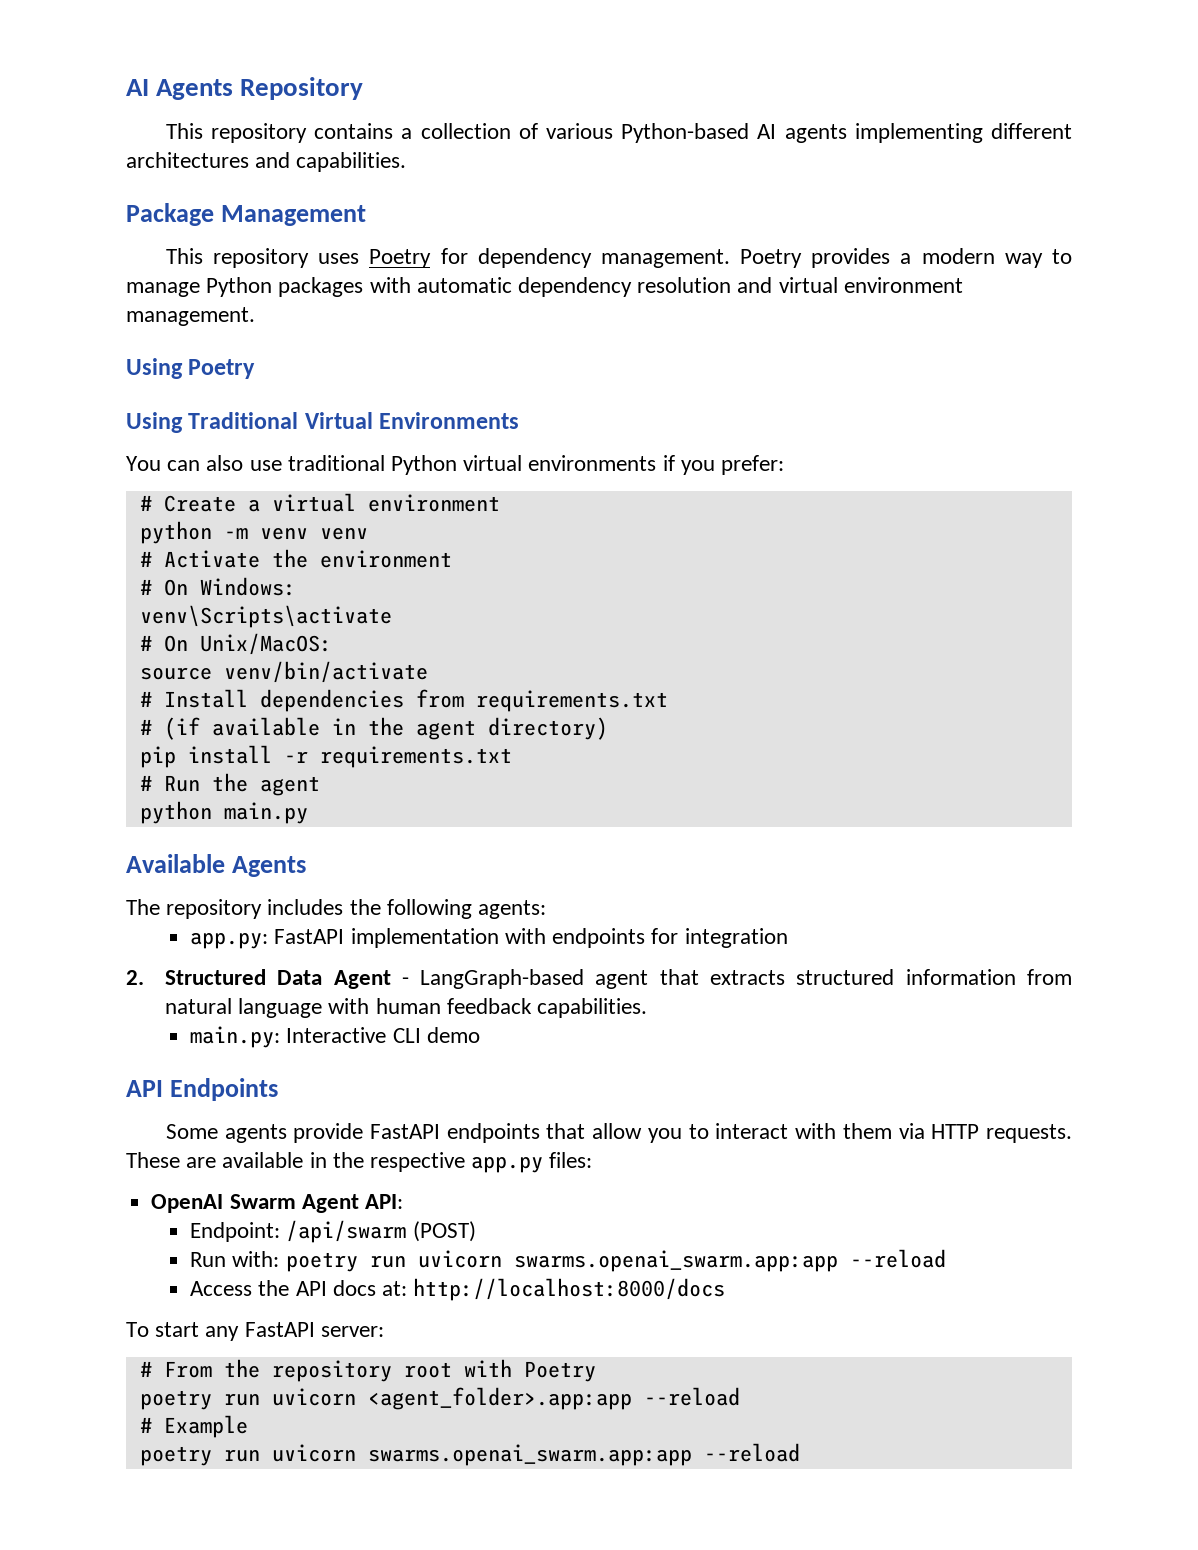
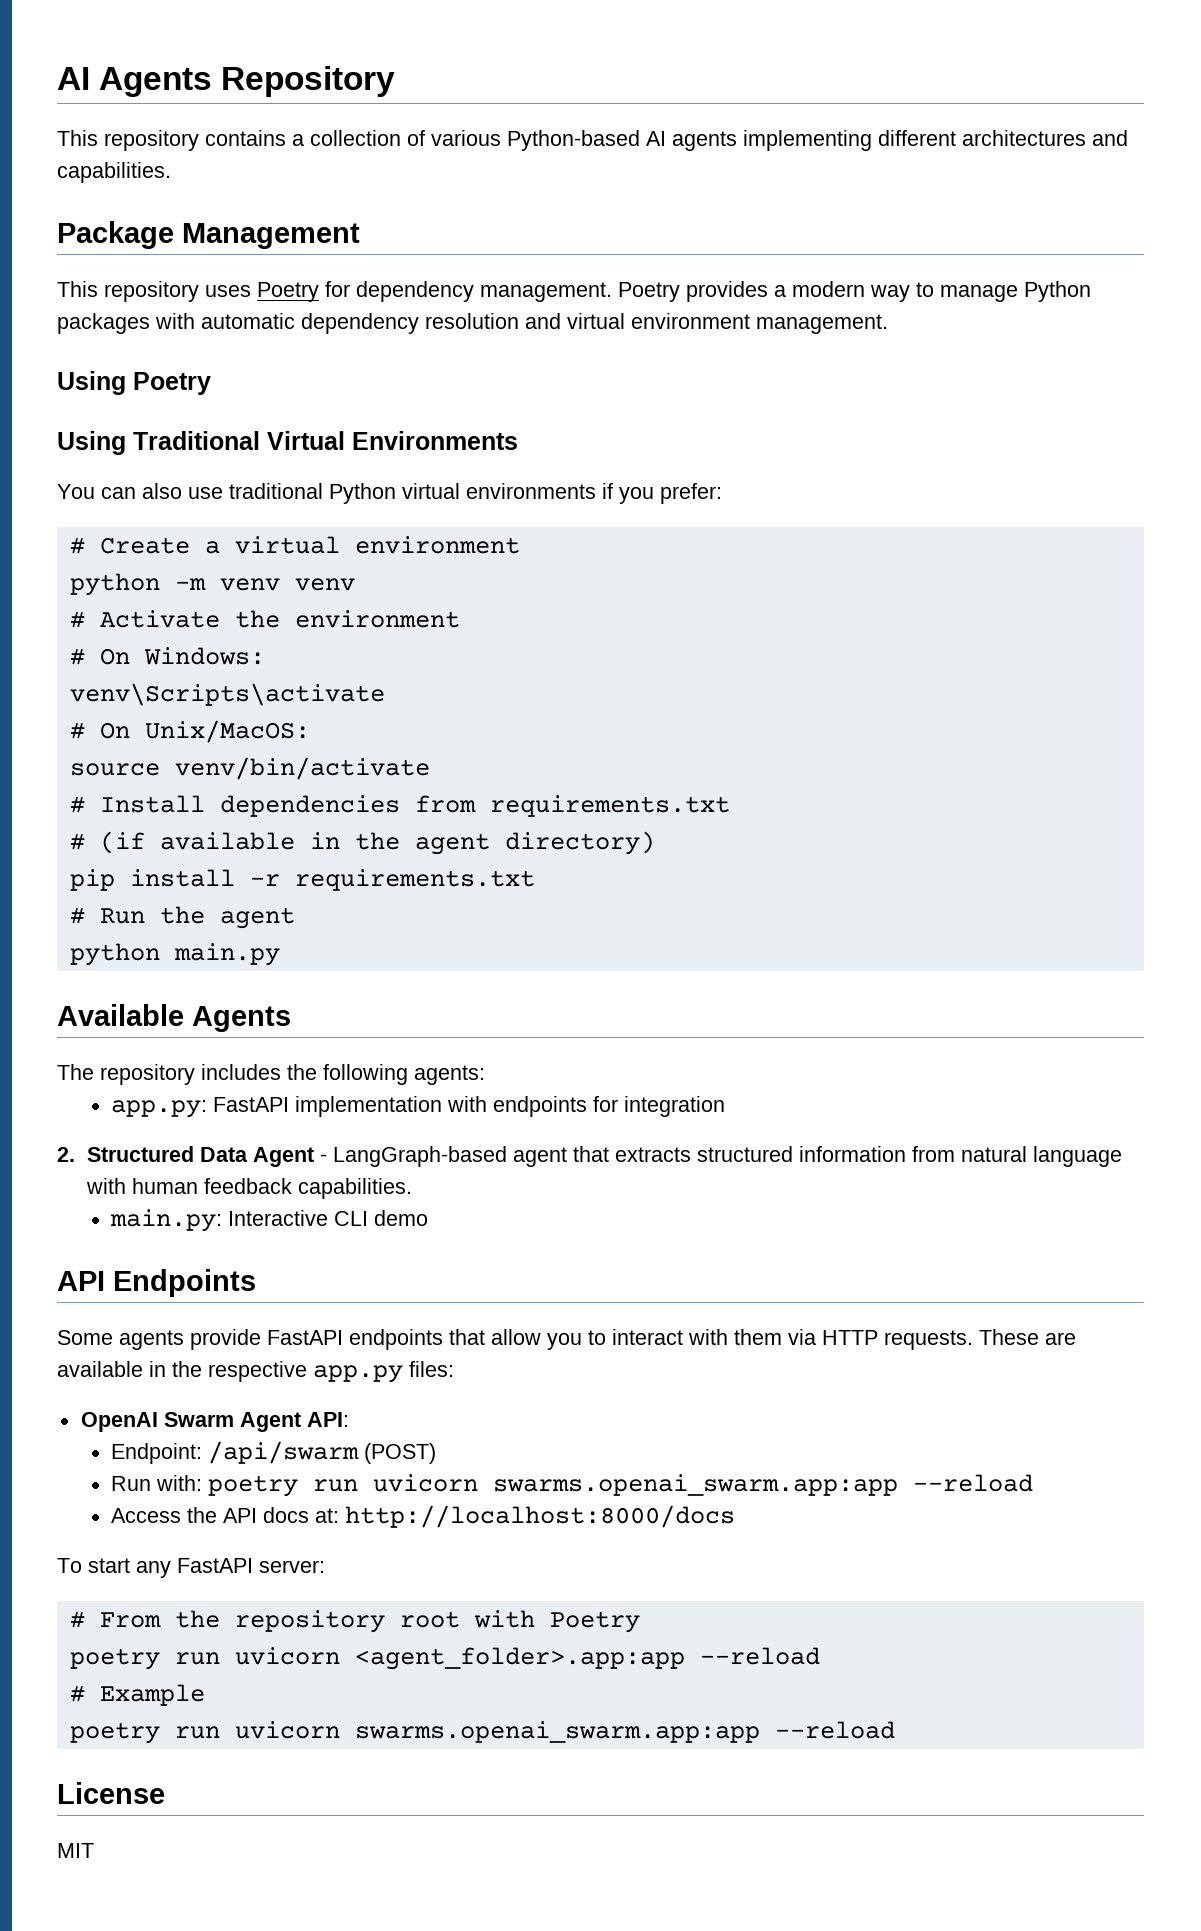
+ License
+ MIT

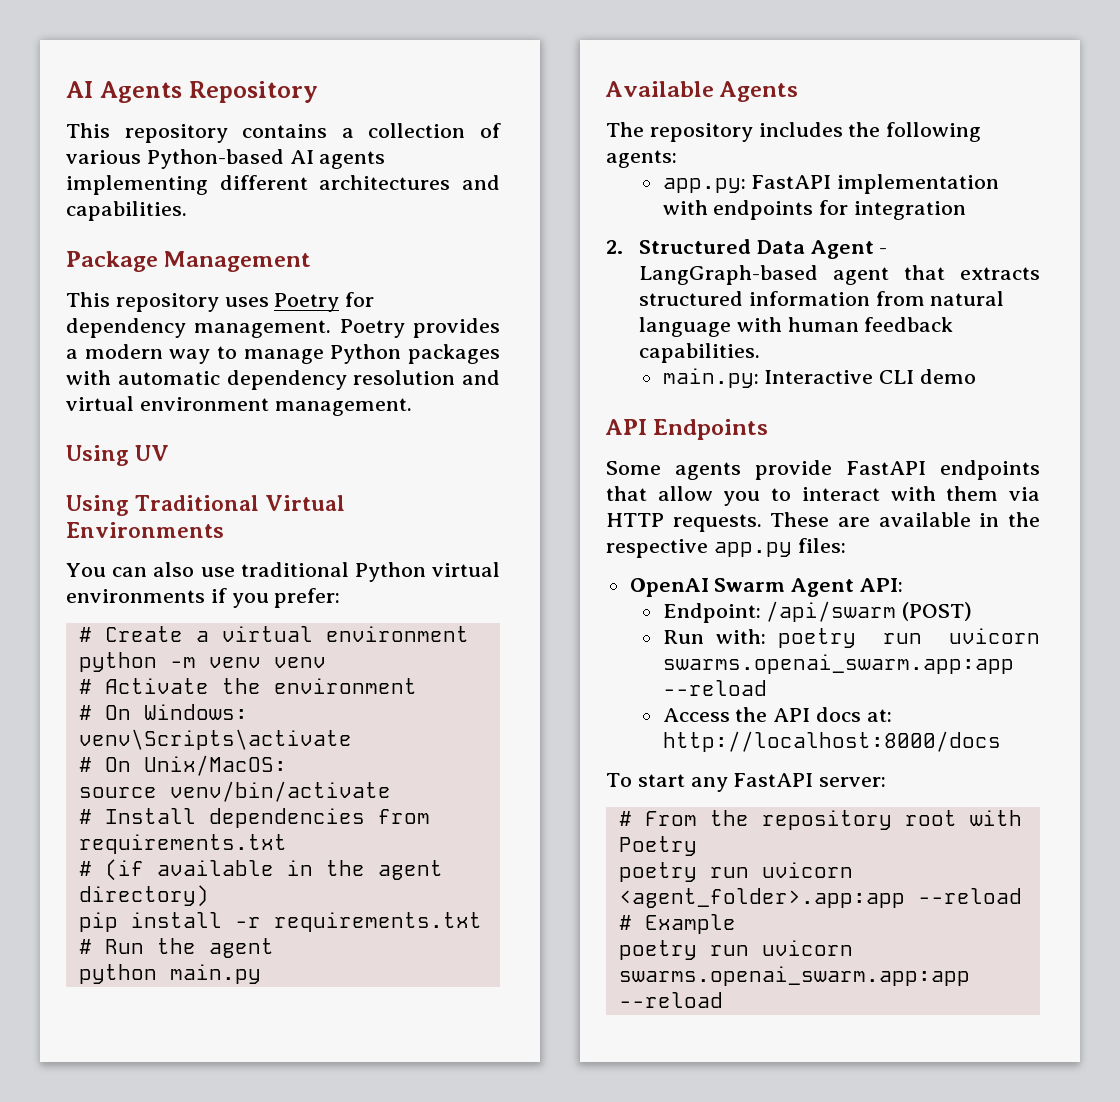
- Using Poetry
+ Using UV
- License
- MIT

